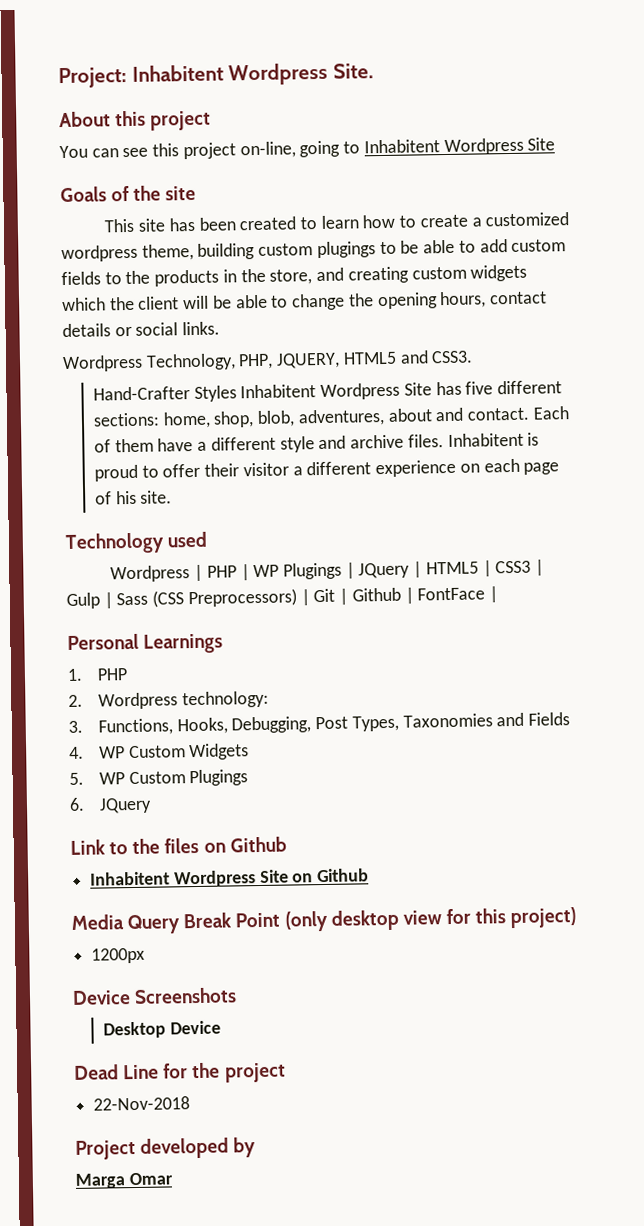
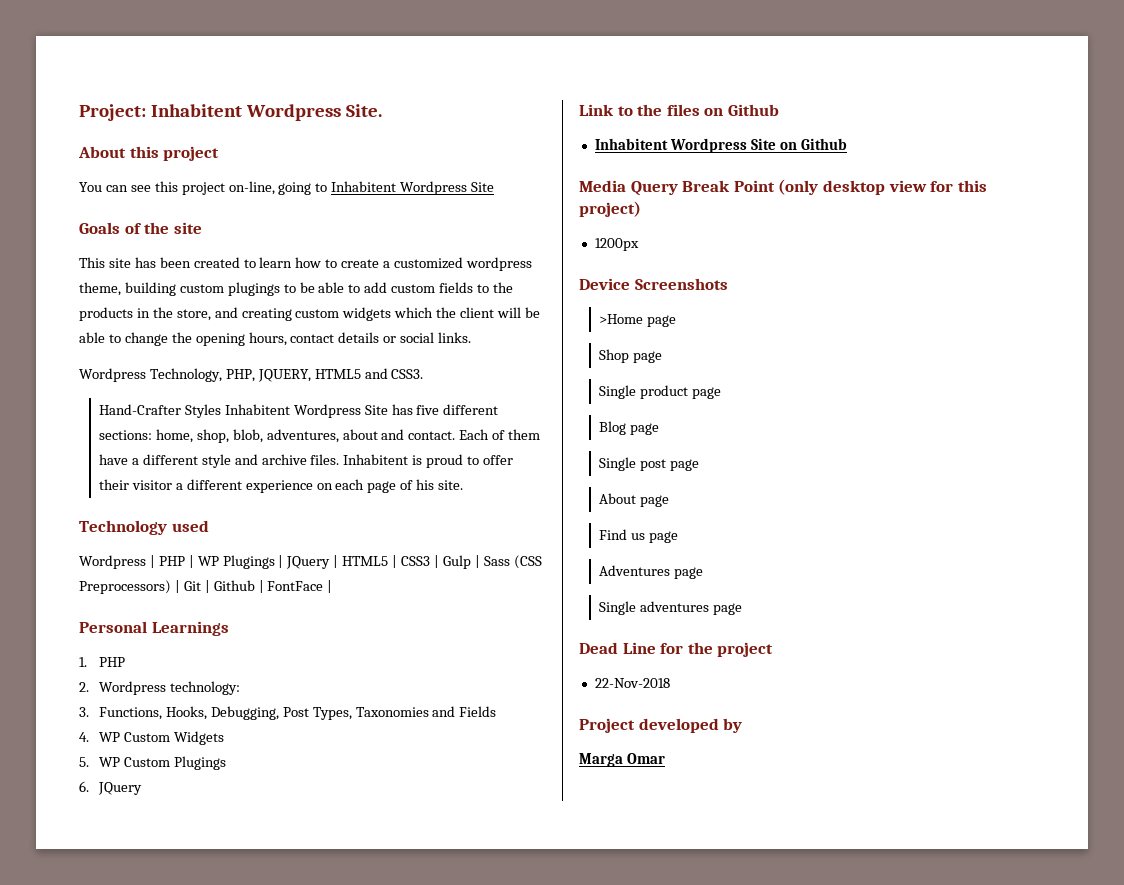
- Desktop Device
+ >Home page
+ Shop page
+ Single product page
+ Blog page
+ Single post page
+ About page
+ Find us page
+ Adventures page
+ Single adventures page

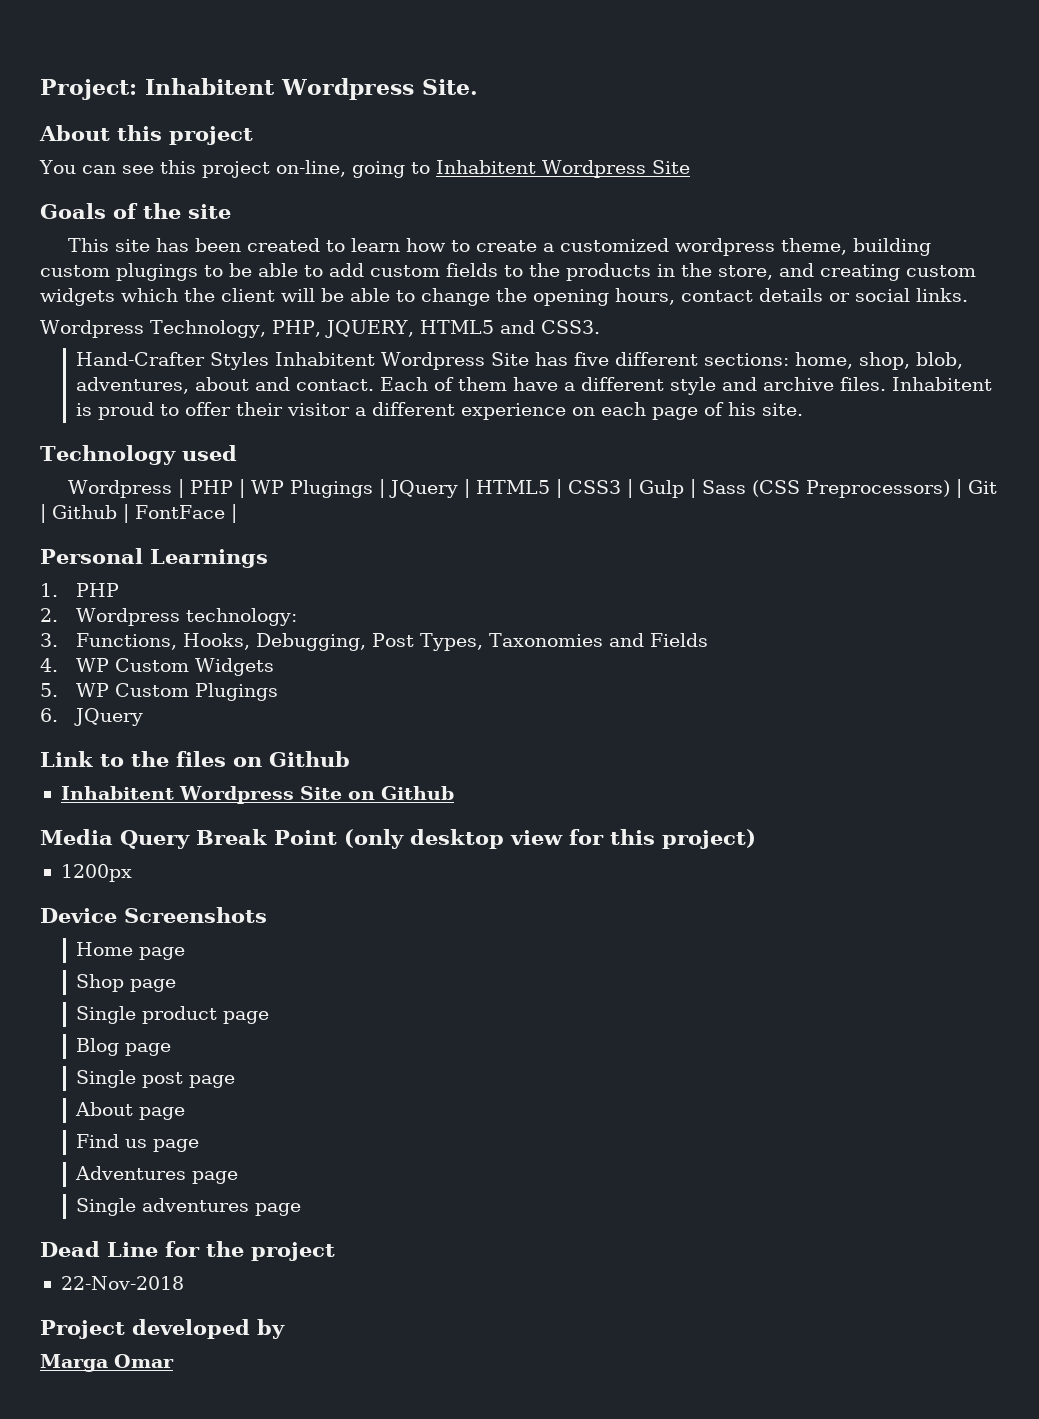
- >Home page
+ Home page

